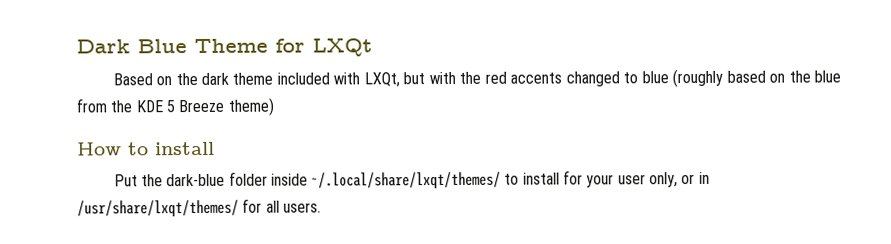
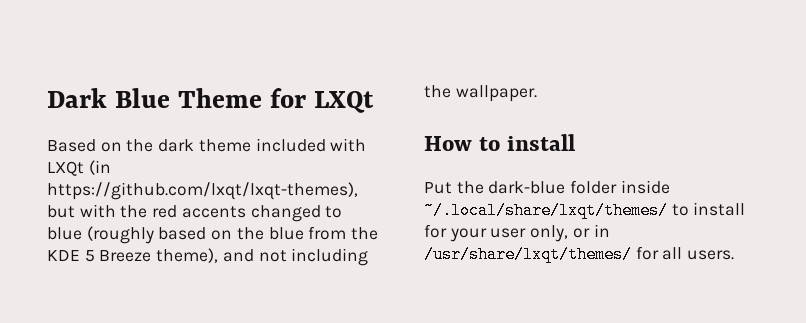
- Based on the dark theme included with LXQt, but with the red accents changed to blue (roughly based on the blue from the KDE 5 Breeze theme)
+ Based on the dark theme included with LXQt (in https://github.com/lxqt/lxqt-themes), but with the red accents changed to blue (roughly based on the blue from the KDE 5 Breeze theme), and not including the wallpaper.

